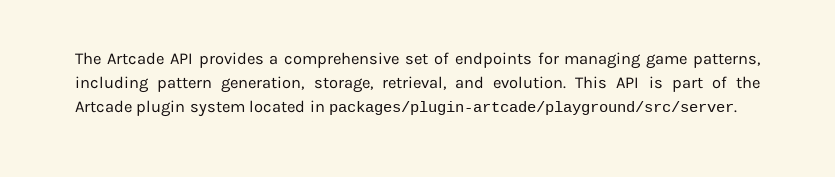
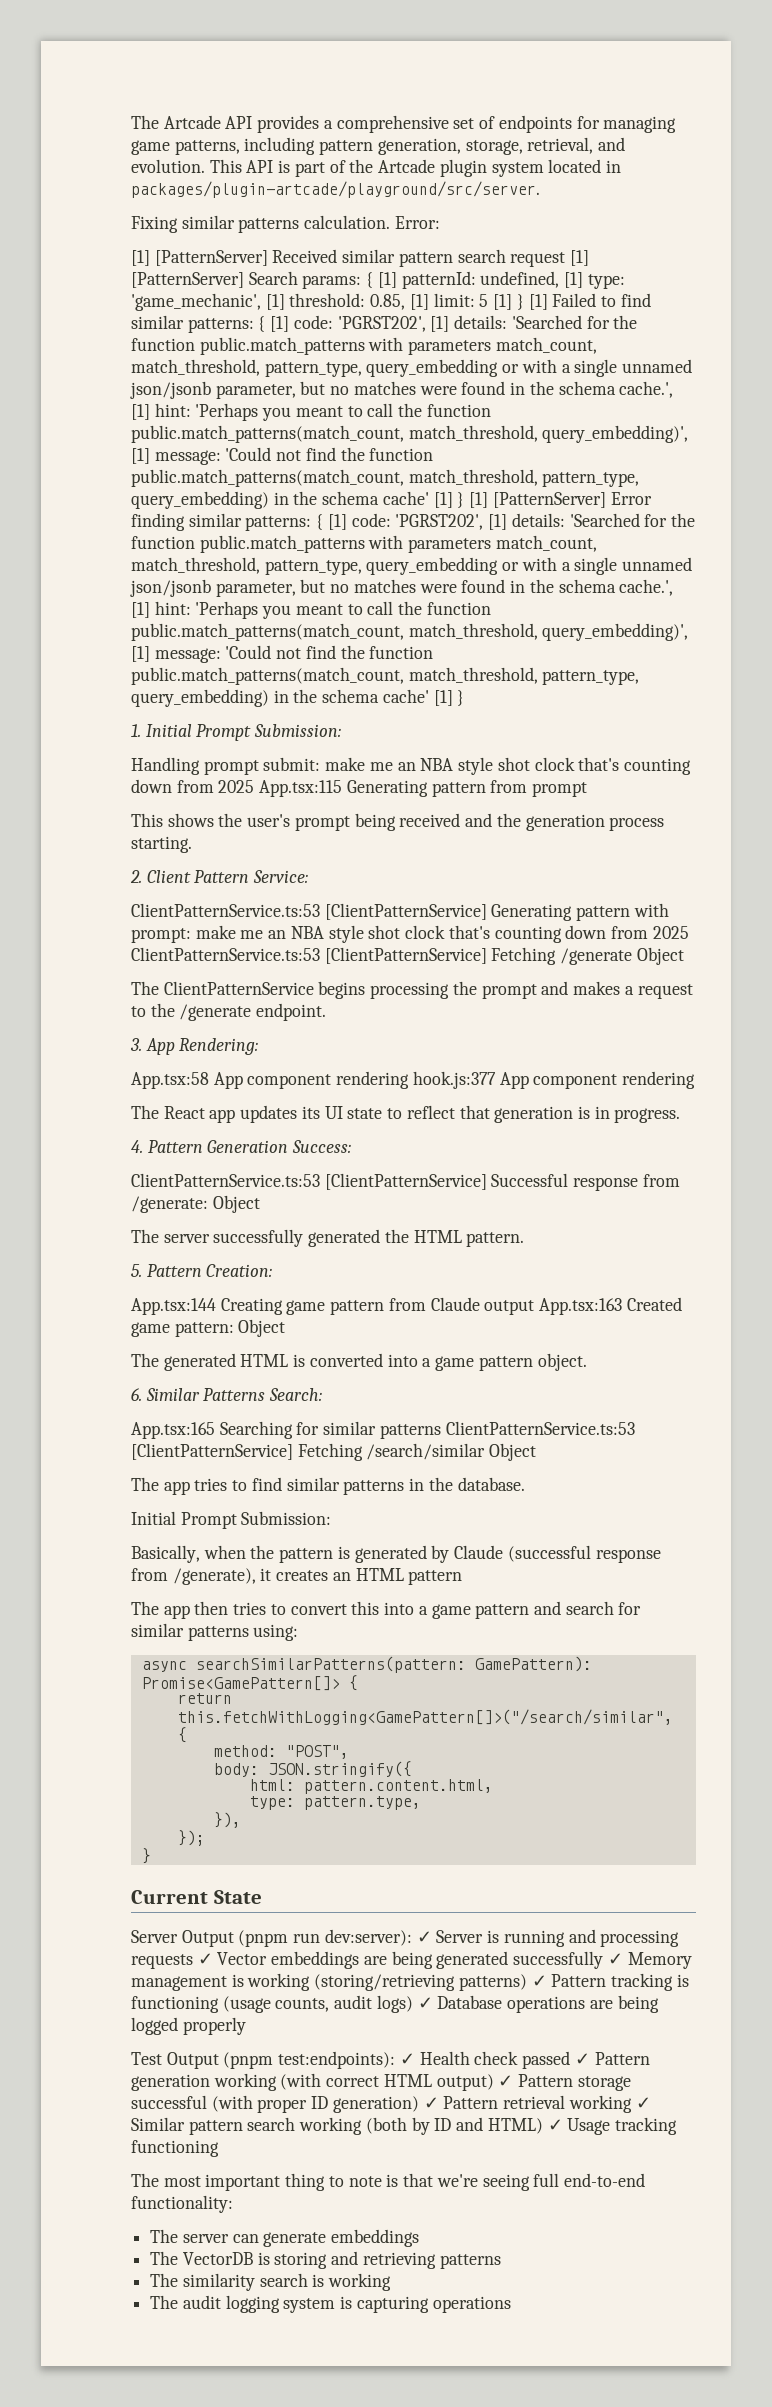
+ Fixing similar patterns calculation. Error:
+ [1] [PatternServer] Received similar pattern search request [1] [PatternServer] Search params: { [1] patternId: undefined, [1] type: 'game_mechanic', [1] threshold: 0.85, [1] limit: 5 [1] } [1] Failed to find similar patterns: { [1] code: 'PGRST202', [1] details: 'Searched for the function public.match_patterns with parameters match_count, match_threshold, pattern_type, query_embedding or with a single unnamed json/jsonb parameter, but no matches were found in the schema cache.', [1] hint: 'Perhaps you meant to call the function public.match_patterns(match_count, match_threshold, query_embedding)', [1] message: 'Could not find the function public.match_patterns(match_count, match_threshold, pattern_type, query_embedding) in the schema cache' [1] } [1] [PatternServer] Error finding similar patterns: { [1] code: 'PGRST202', [1] details: 'Searched for the function public.match_patterns with parameters match_count, match_threshold, pattern_type, query_embedding or with a single unnamed json/jsonb parameter, but no matches were found in the schema cache.', [1] hint: 'Perhaps you meant to call the function public.match_patterns(match_count, match_threshold, query_embedding)', [1] message: 'Could not find the function public.match_patterns(match_count, match_threshold, pattern_type, query_embedding) in the schema cache' [1] }
+ 1. Initial Prompt Submission:
+ Handling prompt submit: make me an NBA style shot clock that's counting down from 2025 App.tsx:115 Generating pattern from prompt
+ This shows the user's prompt being received and the generation process starting.
+ 2. Client Pattern Service:
+ ClientPatternService.ts:53 [ClientPatternService] Generating pattern with prompt: make me an NBA style shot clock that's counting down from 2025 ClientPatternService.ts:53 [ClientPatternService] Fetching /generate Object
+ The ClientPatternService begins processing the prompt and makes a request to the /generate endpoint.
+ 3. App Rendering:
+ App.tsx:58 App component rendering hook.js:377 App component rendering
+ The React app updates its UI state to reflect that generation is in progress.
+ 4. Pattern Generation Success:
+ ClientPatternService.ts:53 [ClientPatternService] Successful response from /generate: Object
+ The server successfully generated the HTML pattern.
+ 5. Pattern Creation:
+ App.tsx:144 Creating game pattern from Claude output App.tsx:163 Created game pattern: Object
+ The generated HTML is converted into a game pattern object.
+ 6. Similar Patterns Search:
+ App.tsx:165 Searching for similar patterns ClientPatternService.ts:53 [ClientPatternService] Fetching /search/similar Object
+ The app tries to find similar patterns in the database.
+ Initial Prompt Submission:
+ Basically, when the pattern is generated by Claude (successful response from /generate), it creates an HTML pattern
+ The app then tries to convert this into a game pattern and search for similar patterns using:
+ async searchSimilarPatterns(pattern: GamePattern): Promise<GamePattern[]> {
+ return this.fetchWithLogging<GamePattern[]>("/search/similar", {
+ method: "POST",
+ body: JSON.stringify({
+ html: pattern.content.html,
+ type: pattern.type,
+ }),
+ });
+ }
+ Current State
+ Server Output (pnpm run dev:server): ✓ Server is running and processing requests ✓ Vector embeddings are being generated successfully ✓ Memory management is working (storing/retrieving patterns) ✓ Pattern tracking is functioning (usage counts, audit logs) ✓ Database operations are being logged properly
+ Test Output (pnpm test:endpoints): ✓ Health check passed ✓ Pattern generation working (with correct HTML output) ✓ Pattern storage successful (with proper ID generation) ✓ Pattern retrieval working ✓ Similar pattern search working (both by ID and HTML) ✓ Usage tracking functioning
+ The most important thing to note is that we're seeing full end-to-end functionality:
+ The server can generate embeddings
+ The VectorDB is storing and retrieving patterns
+ The similarity search is working
+ The audit logging system is capturing operations

